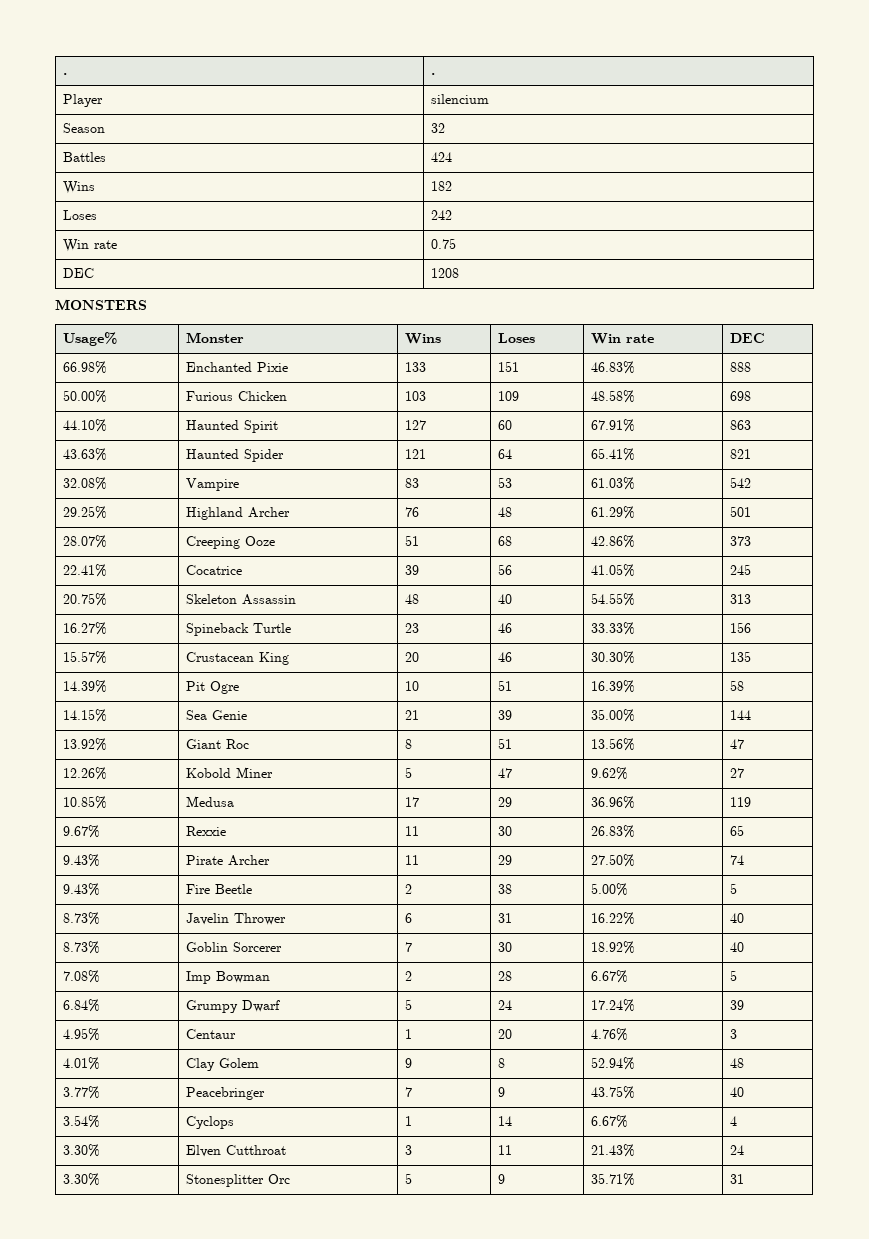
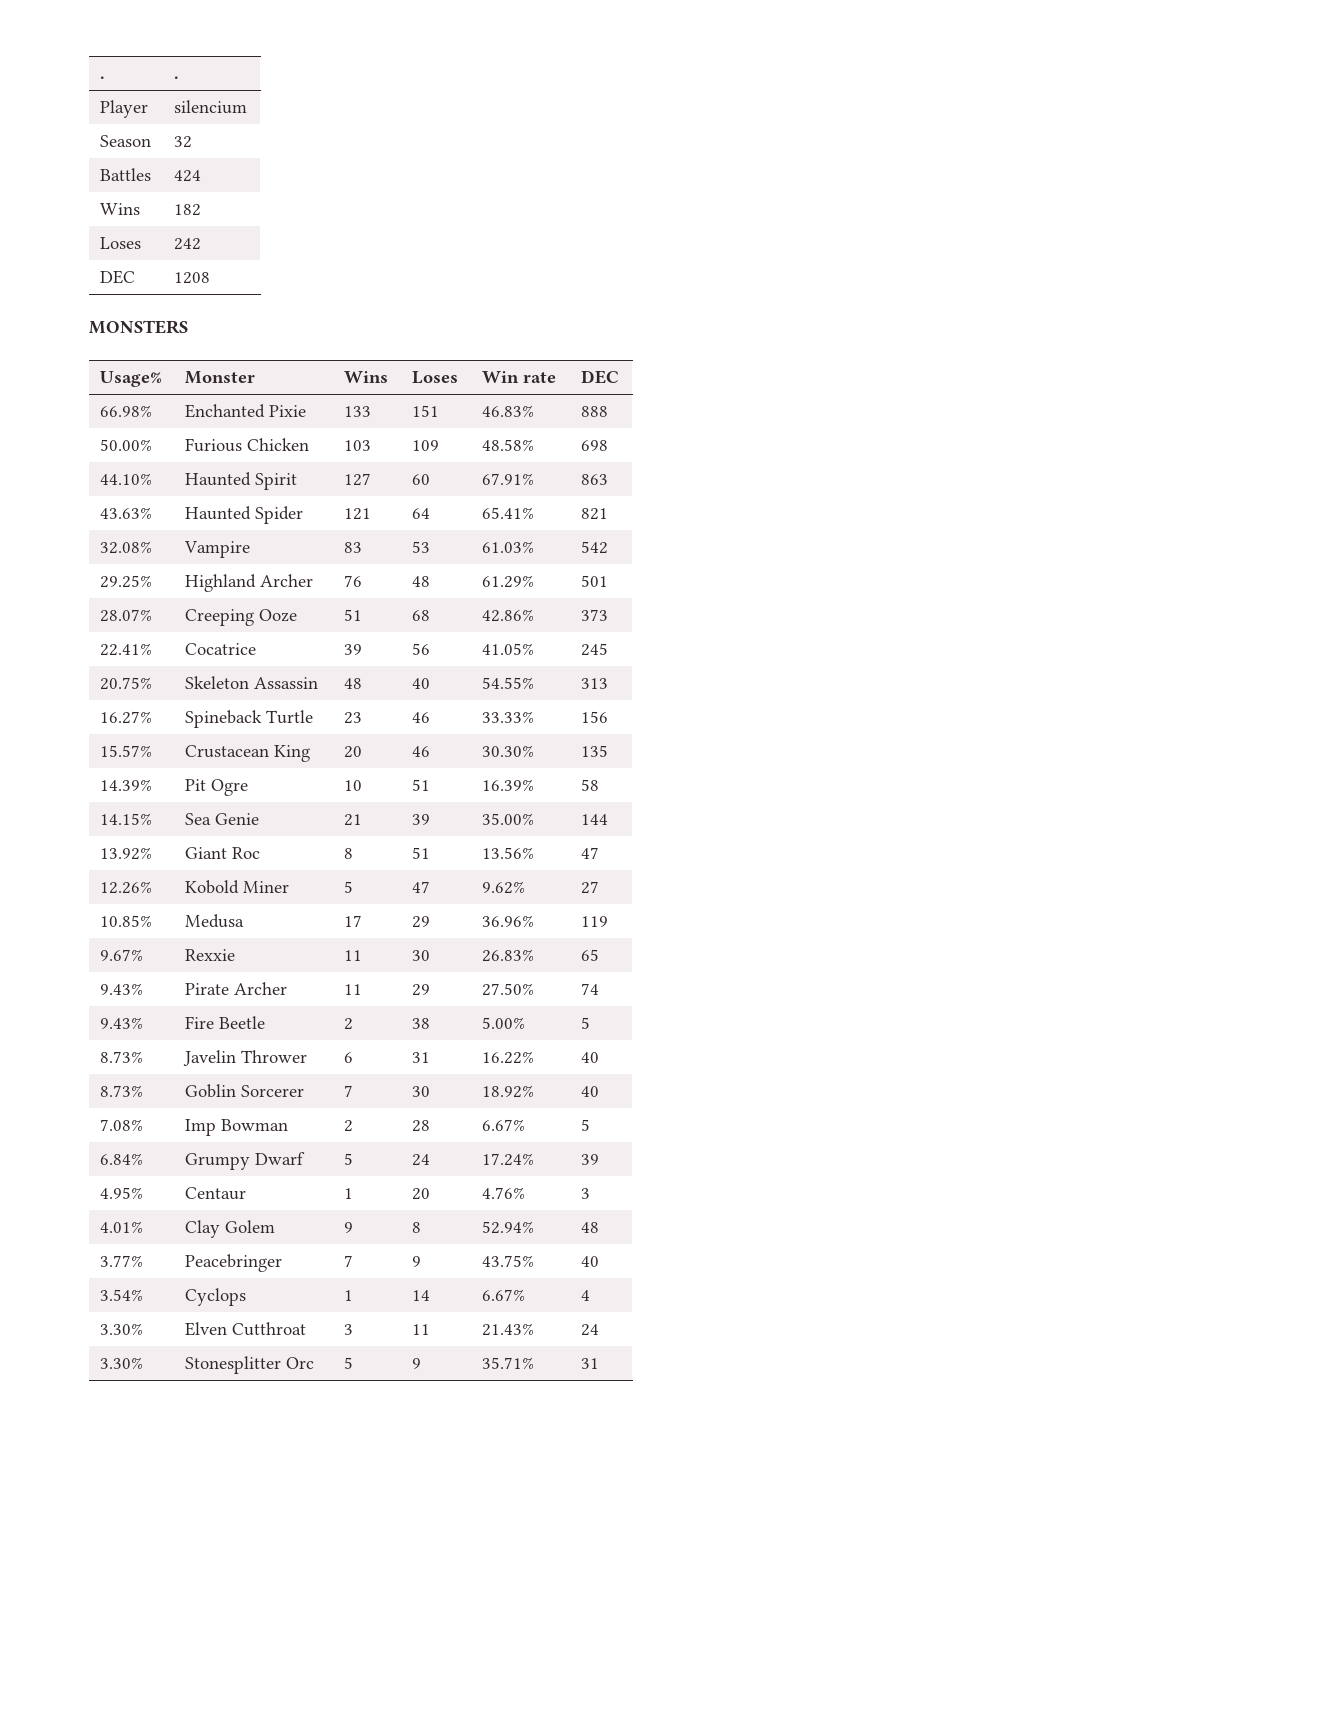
- Win rate | 0.75

